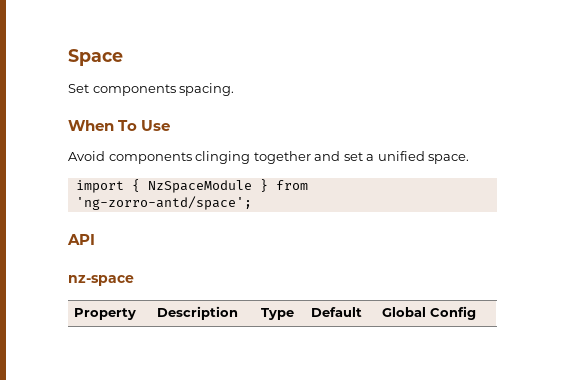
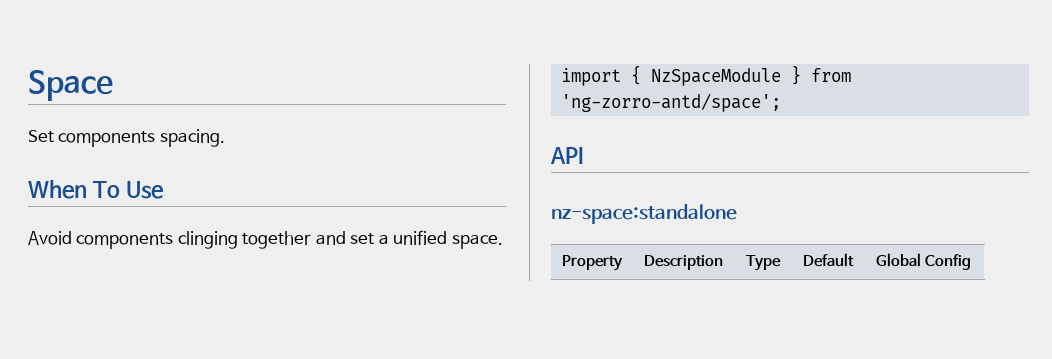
- nz-space
+ nz-space:standalone

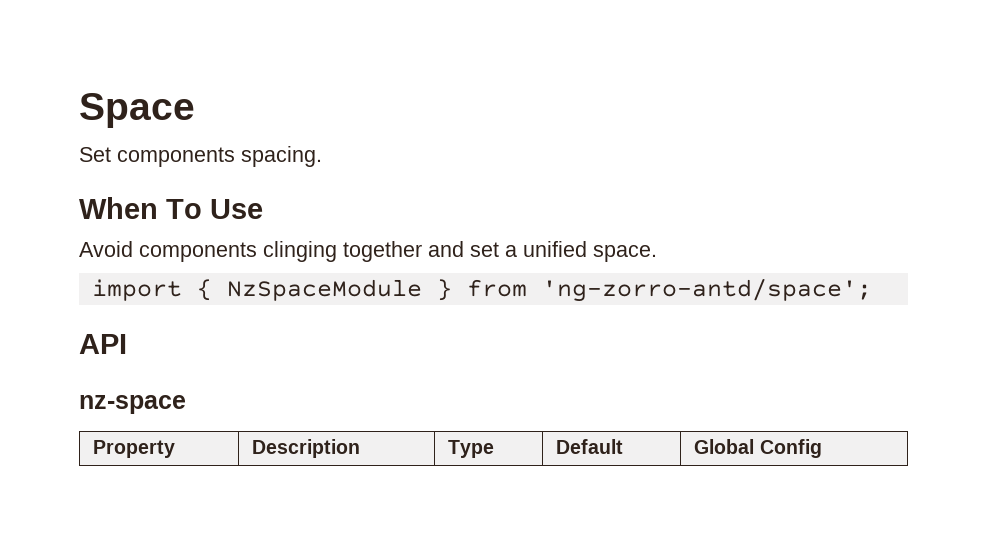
- nz-space:standalone
+ nz-space

